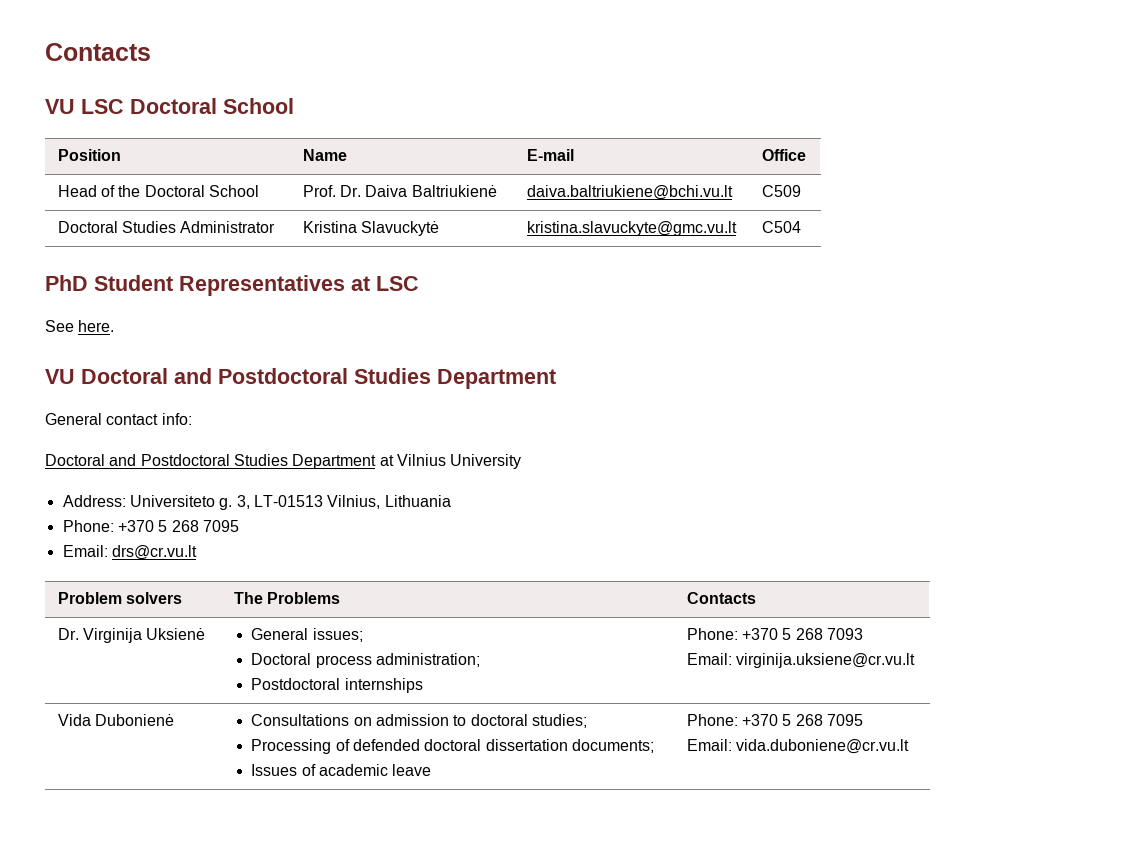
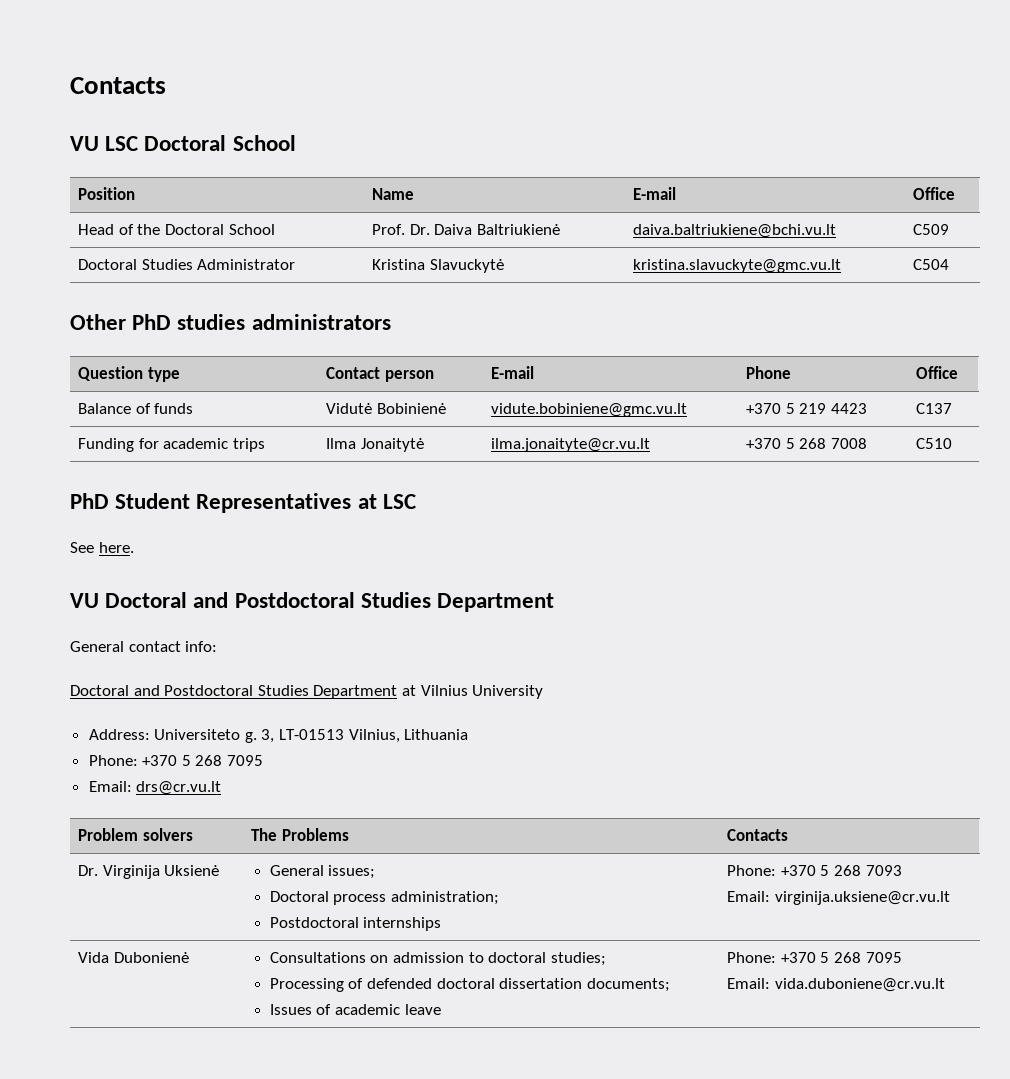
+ Other PhD studies administrators
+ Question type | Contact person | E-mail | Phone | Office
+ Balance of funds | Vidutė Bobinienė | vidute.bobiniene@gmc.vu.lt | +370 5 219 4423 | C137
+ Funding for academic trips | Ilma Jonaitytė | ilma.jonaityte@cr.vu.lt | +370 5 268 7008 | C510

